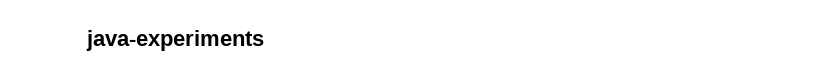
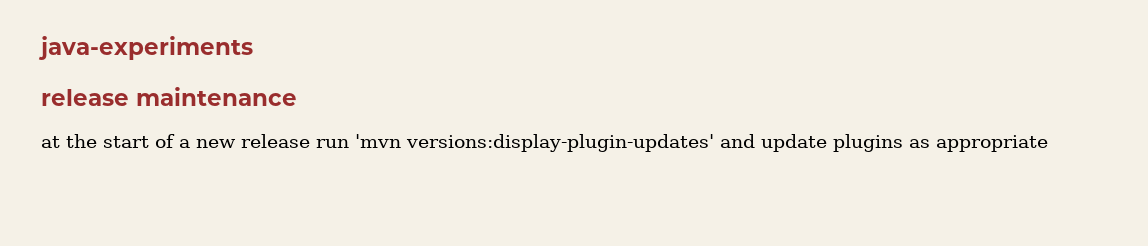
+ release maintenance
+ at the start of a new release run 'mvn versions:display-plugin-updates' and update plugins as appropriate

